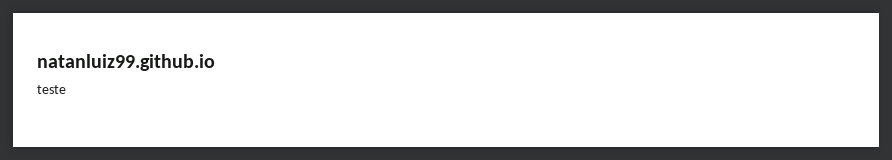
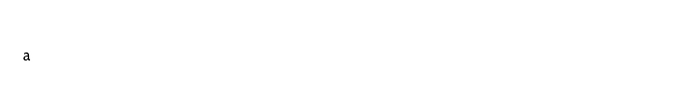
- natanluiz99.github.io
- teste
+ a

